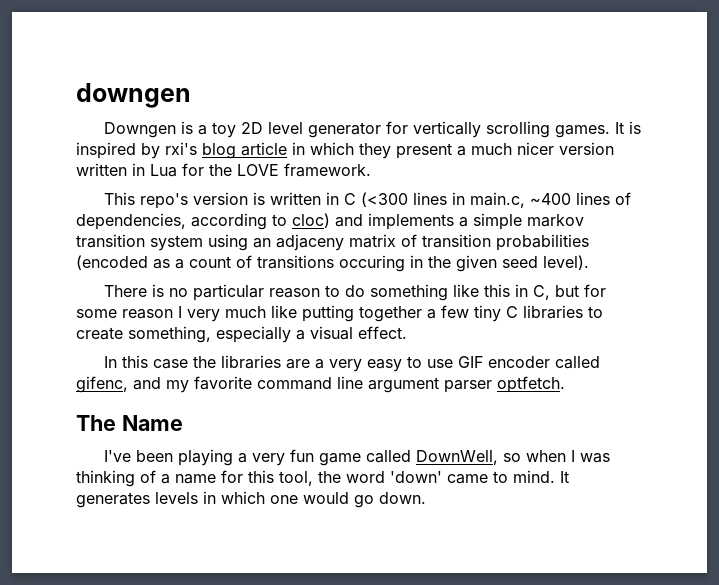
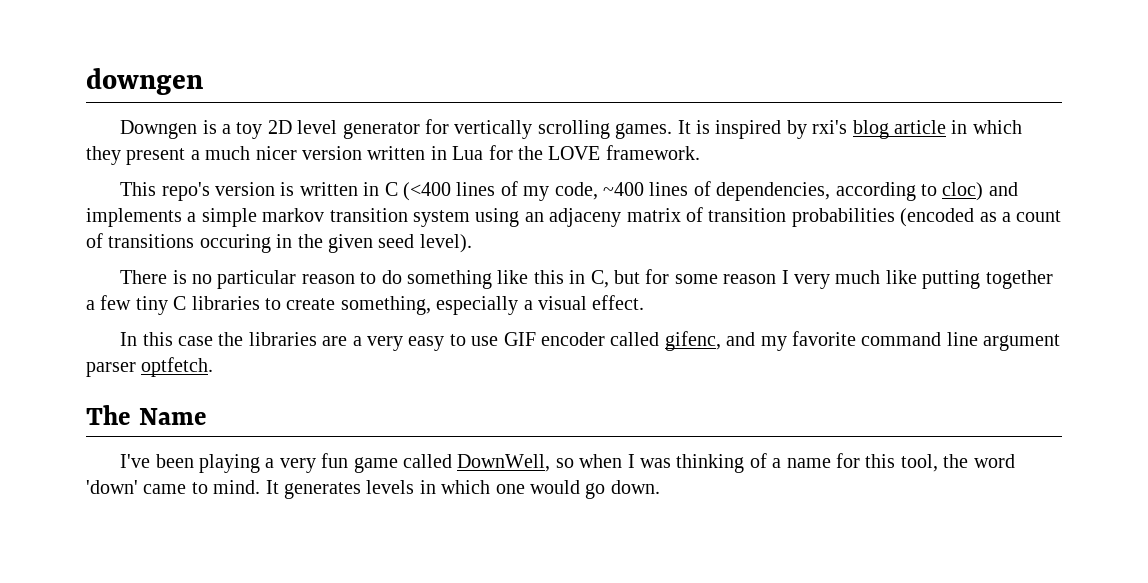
- This repo's version is written in C (<300 lines in main.c, ~400 lines of dependencies, according to cloc) and implements a simple markov transition system using an adjaceny matrix of transition probabilities (encoded as a count of transitions occuring in the given seed level).
+ This repo's version is written in C (<400 lines of my code, ~400 lines of dependencies, according to cloc) and implements a simple markov transition system using an adjaceny matrix of transition probabilities (encoded as a count of transitions occuring in the given seed level).

